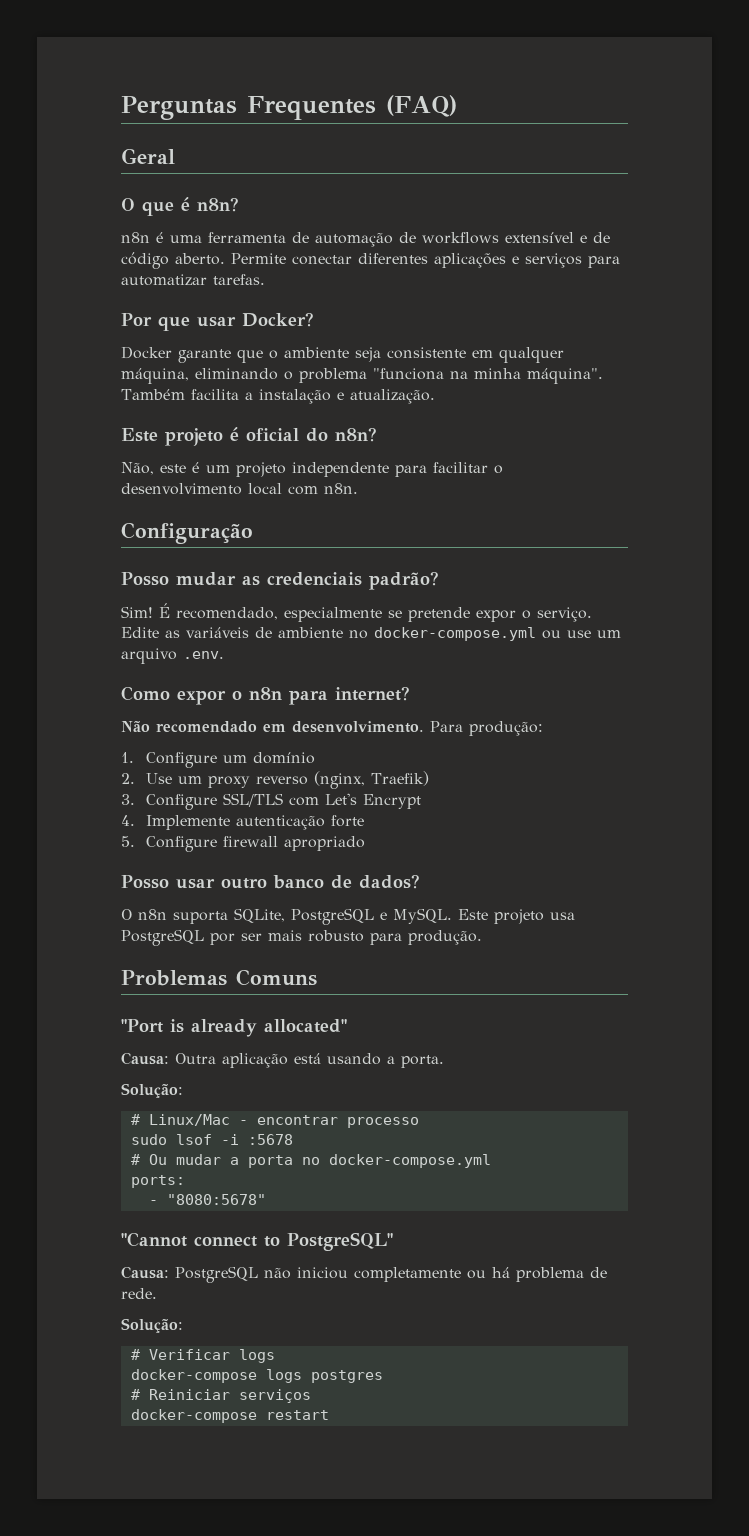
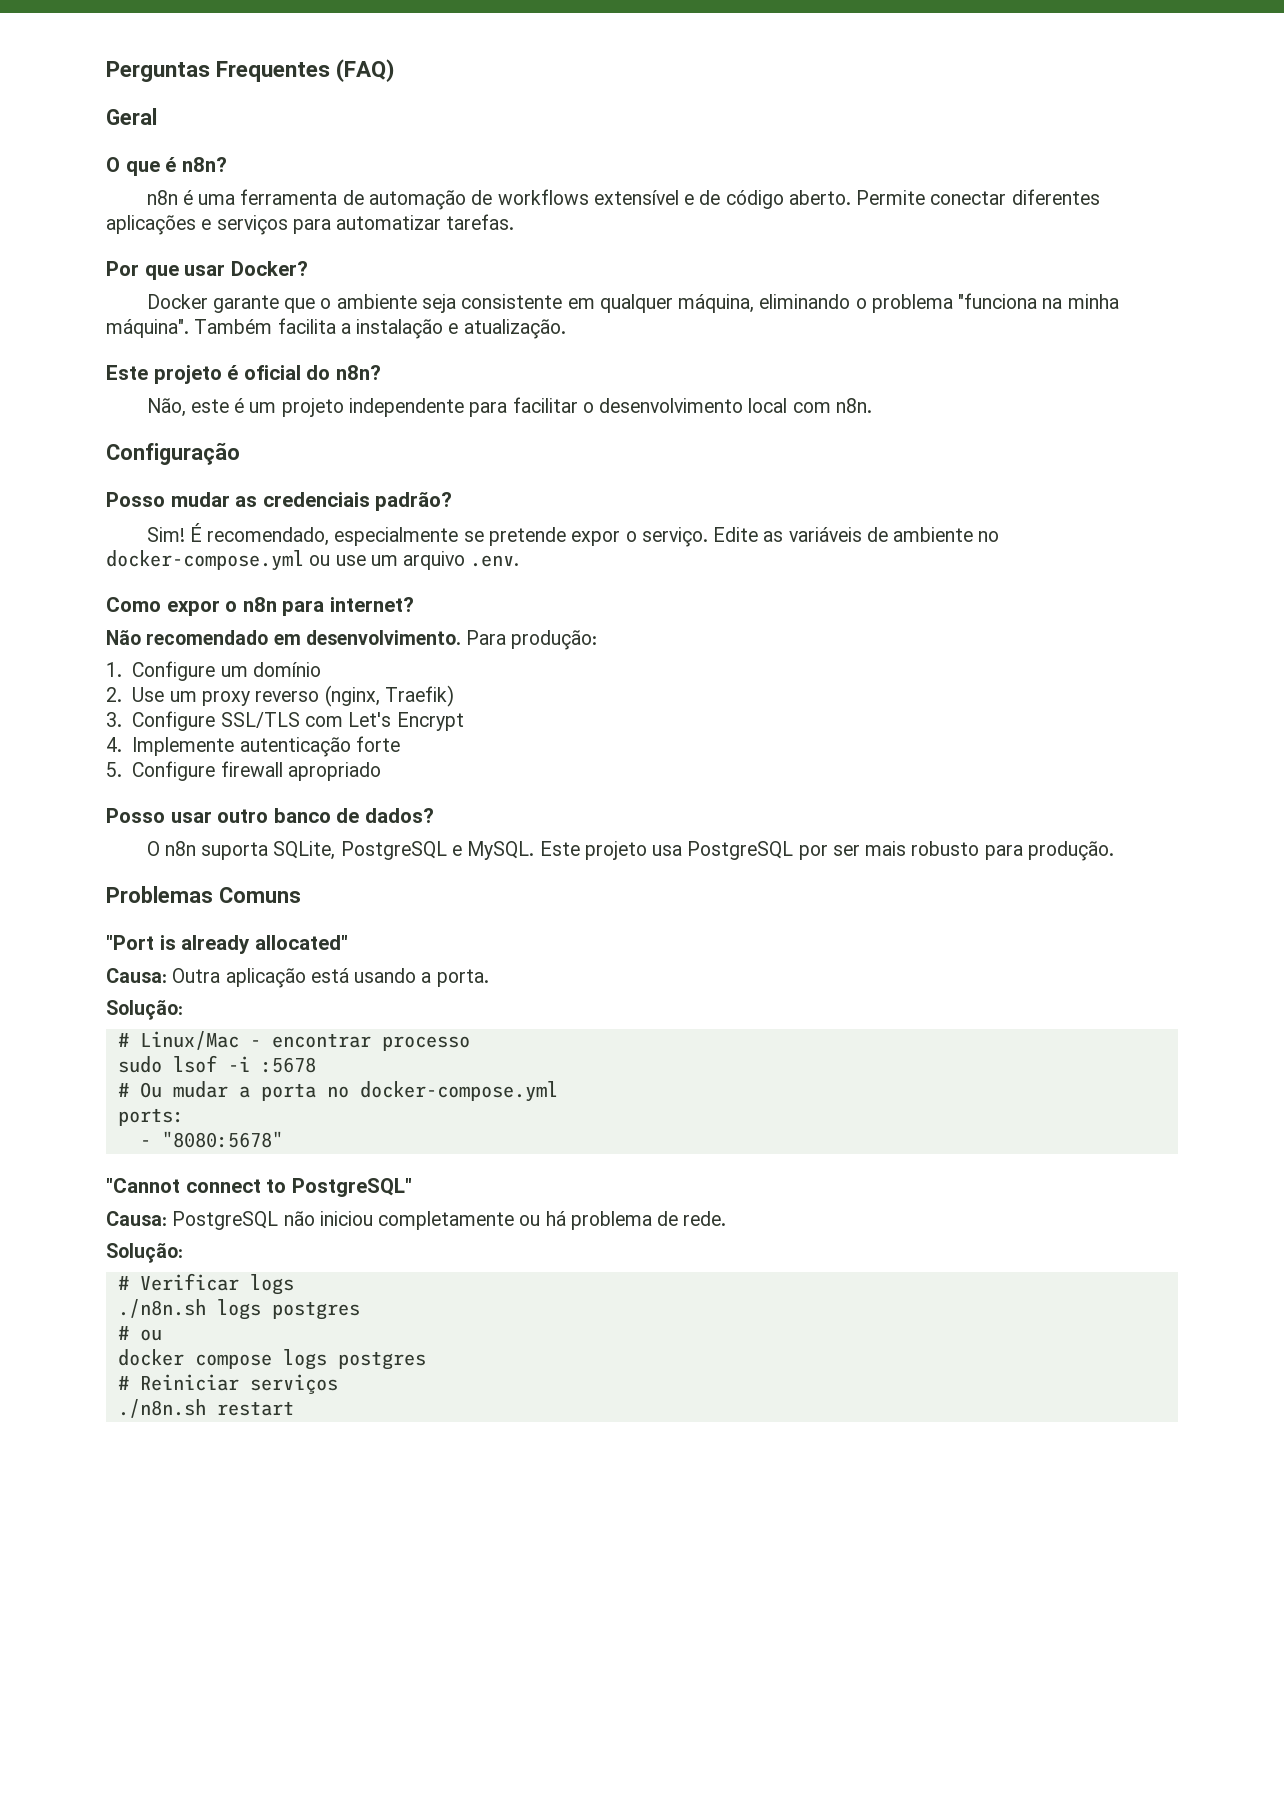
- docker-compose logs postgres
+ ./n8n.sh logs postgres
+ # ou
+ docker compose logs postgres
- docker-compose restart
+ ./n8n.sh restart

